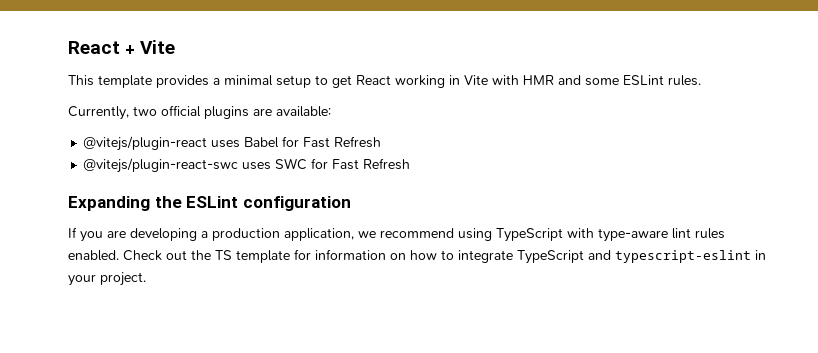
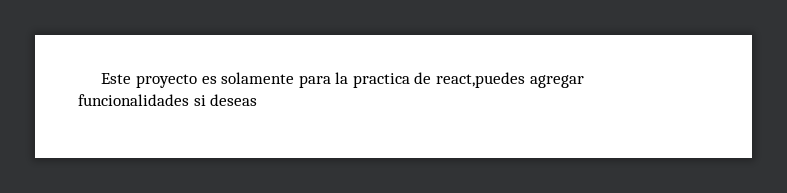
- React + Vite
- This template provides a minimal setup to get React working in Vite with HMR and some ESLint rules.
- Currently, two official plugins are available:
- @vitejs/plugin-react uses Babel for Fast Refresh
- @vitejs/plugin-react-swc uses SWC for Fast Refresh
- Expanding the ESLint configuration
- If you are developing a production application, we recommend using TypeScript with type-aware lint rules enabled. Check out the TS template for information on how to integrate TypeScript and typescript-eslint in your project.
+ Este proyecto es solamente para la practica de react,puedes agregar funcionalidades si deseas

